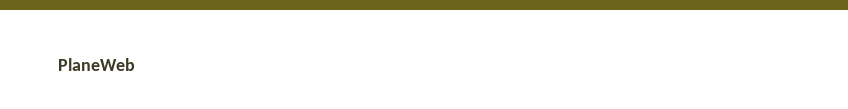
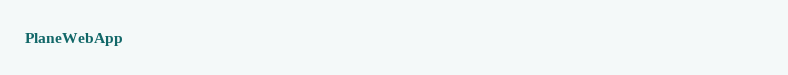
- PlaneWeb
+ PlaneWebApp

